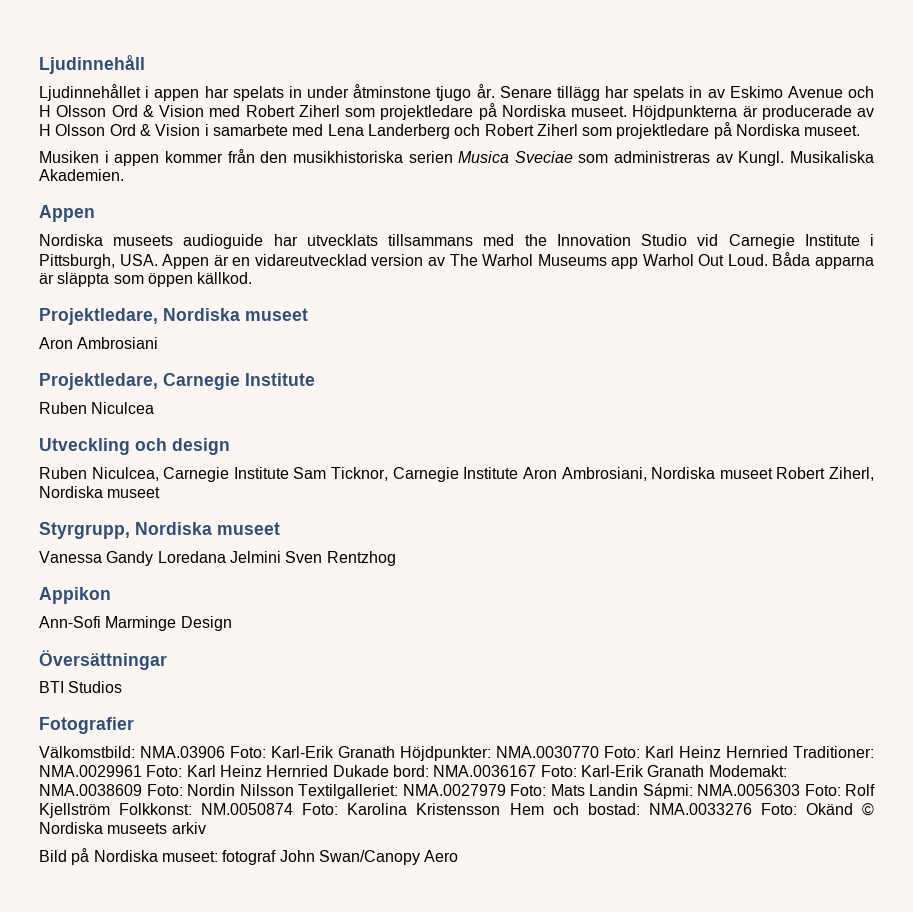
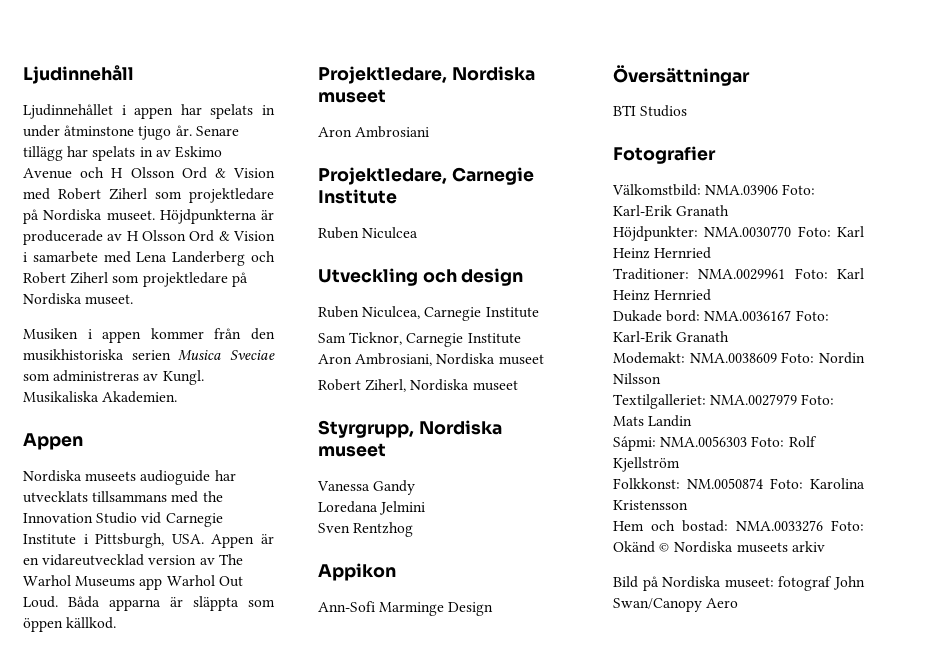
- Ruben Niculcea, Carnegie Institute Sam Ticknor, Carnegie Institute Aron Ambrosiani, Nordiska museet Robert Ziherl, Nordiska museet
+ Ruben Niculcea, Carnegie Institute
+ Sam Ticknor, Carnegie Institute
+ Aron Ambrosiani, Nordiska museet
+ Robert Ziherl, Nordiska museet
- Vanessa Gandy Loredana Jelmini Sven Rentzhog
+ Vanessa Gandy
+ Loredana Jelmini
+ Sven Rentzhog
- Välkomstbild: NMA.03906 Foto: Karl-Erik Granath Höjdpunkter: NMA.0030770 Foto: Karl Heinz Hernried Traditioner: NMA.0029961 Foto: Karl Heinz Hernried Dukade bord: NMA.0036167 Foto: Karl-Erik Granath Modemakt: NMA.0038609 Foto: Nordin Nilsson Textilgalleriet: NMA.0027979 Foto: Mats Landin Sápmi: NMA.0056303 Foto: Rolf Kjellström Folkkonst: NM.0050874 Foto: Karolina Kristensson Hem och bostad: NMA.0033276 Foto: Okänd © Nordiska museets arkiv
+ Välkomstbild: NMA.03906 Foto: Karl-Erik Granath
+ Höjdpunkter: NMA.0030770 Foto: Karl Heinz Hernried
+ Traditioner: NMA.0029961 Foto: Karl Heinz Hernried
+ Dukade bord: NMA.0036167 Foto: Karl-Erik Granath
+ Modemakt: NMA.0038609 Foto: Nordin Nilsson
+ Textilgalleriet: NMA.0027979 Foto: Mats Landin
+ Sápmi: NMA.0056303 Foto: Rolf Kjellström
+ Folkkonst: NM.0050874 Foto: Karolina Kristensson
+ Hem och bostad: NMA.0033276 Foto: Okänd © Nordiska museets arkiv

